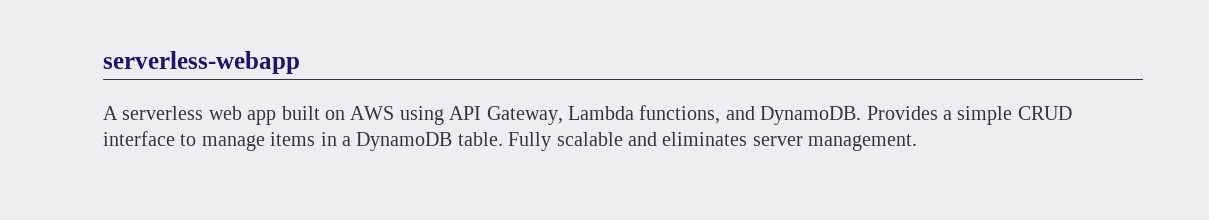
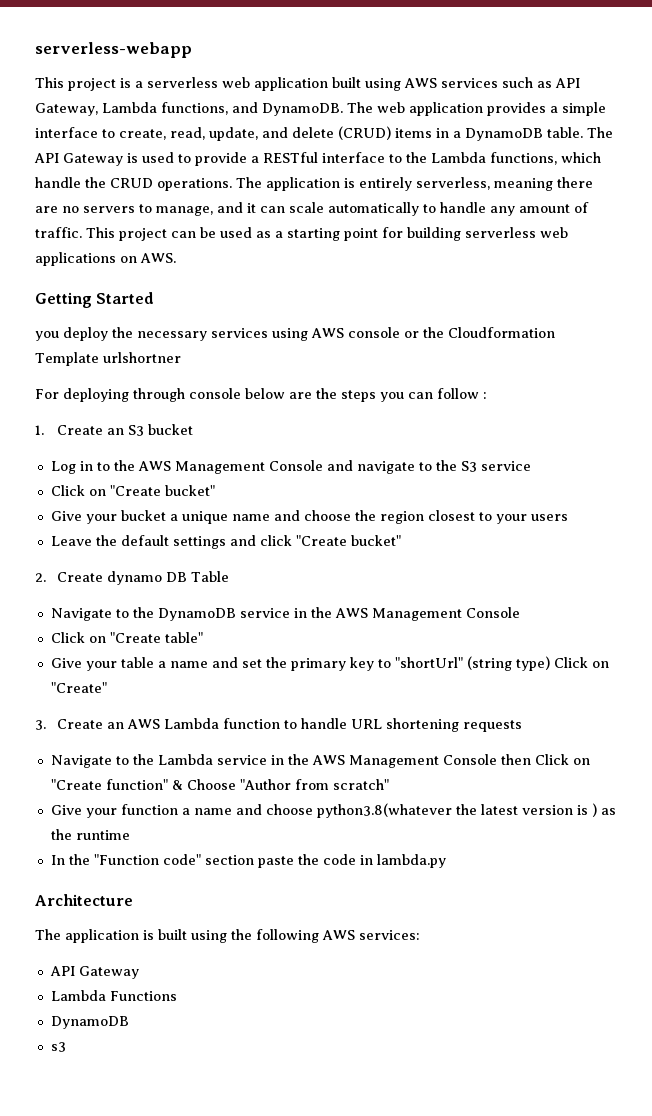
- A serverless web app built on AWS using API Gateway, Lambda functions, and DynamoDB.
+ This project is a serverless web application built using AWS services such as API Gateway, Lambda functions, and DynamoDB.
- Provides a simple CRUD interface to manage items in a DynamoDB table.
+ The web application provides a simple interface to create, read, update, and delete (CRUD) items in a DynamoDB table.
- Fully scalable and eliminates server management.
+ The API Gateway is used to provide a RESTful interface to the Lambda functions, which handle the CRUD operations. The application is entirely serverless, meaning there are no servers to manage, and it can scale automatically to handle any amount of traffic. This project can be used as a starting point for building serverless web applications on AWS.
+ Getting Started
+ you deploy the necessary services using AWS console or the Cloudformation Template urlshortner
+ For deploying through console below are the steps you can follow :
+ 1. Create an S3 bucket
+ Log in to the AWS Management Console and navigate to the S3 service
+ Click on "Create bucket"
+ Give your bucket a unique name and choose the region closest to your users
+ Leave the default settings and click "Create bucket"
+ 2. Create dynamo DB Table
+ Navigate to the DynamoDB service in the AWS Management Console
+ Click on "Create table"
+ Give your table a name and set the primary key to "shortUrl" (string type) Click on "Create"
+ 3. Create an AWS Lambda function to handle URL shortening requests
+ Navigate to the Lambda service in the AWS Management Console then Click on "Create function" & Choose "Author from scratch"
+ Give your function a name and choose python3.8(whatever the latest version is ) as the runtime
+ In the "Function code" section paste the code in lambda.py
+ Architecture
+ The application is built using the following AWS services:
+ API Gateway
+ Lambda Functions
+ DynamoDB
+ s3

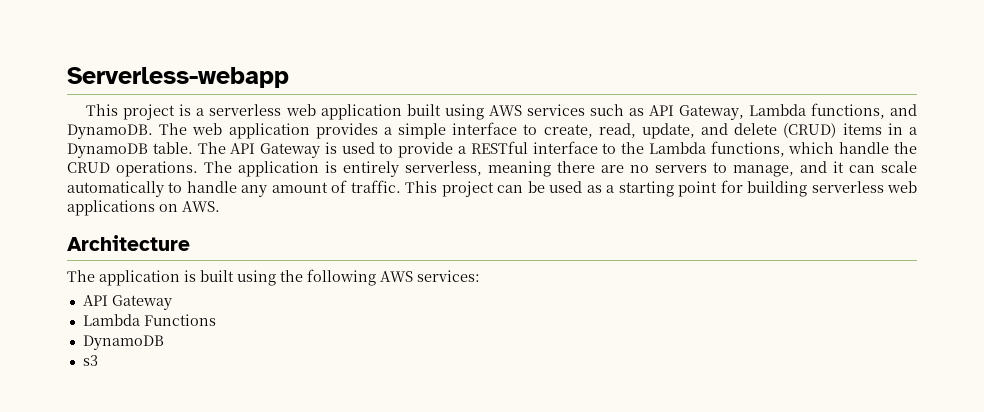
- serverless-webapp
+ Serverless-webapp
- Getting Started
- you deploy the necessary services using AWS console or the Cloudformation Template urlshortner
- For deploying through console below are the steps you can follow :
- 1. Create an S3 bucket
- Log in to the AWS Management Console and navigate to the S3 service
- Click on "Create bucket"
- Give your bucket a unique name and choose the region closest to your users
- Leave the default settings and click "Create bucket"
- 2. Create dynamo DB Table
- Navigate to the DynamoDB service in the AWS Management Console
- Click on "Create table"
- Give your table a name and set the primary key to "shortUrl" (string type) Click on "Create"
- 3. Create an AWS Lambda function to handle URL shortening requests
- Navigate to the Lambda service in the AWS Management Console then Click on "Create function" & Choose "Author from scratch"
- Give your function a name and choose python3.8(whatever the latest version is ) as the runtime
- In the "Function code" section paste the code in lambda.py

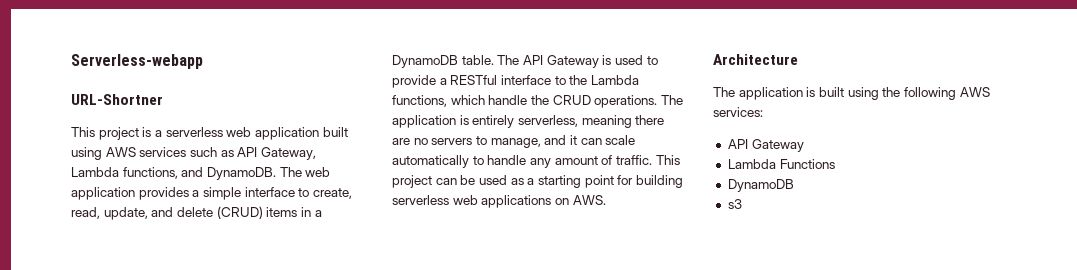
+ URL-Shortner

